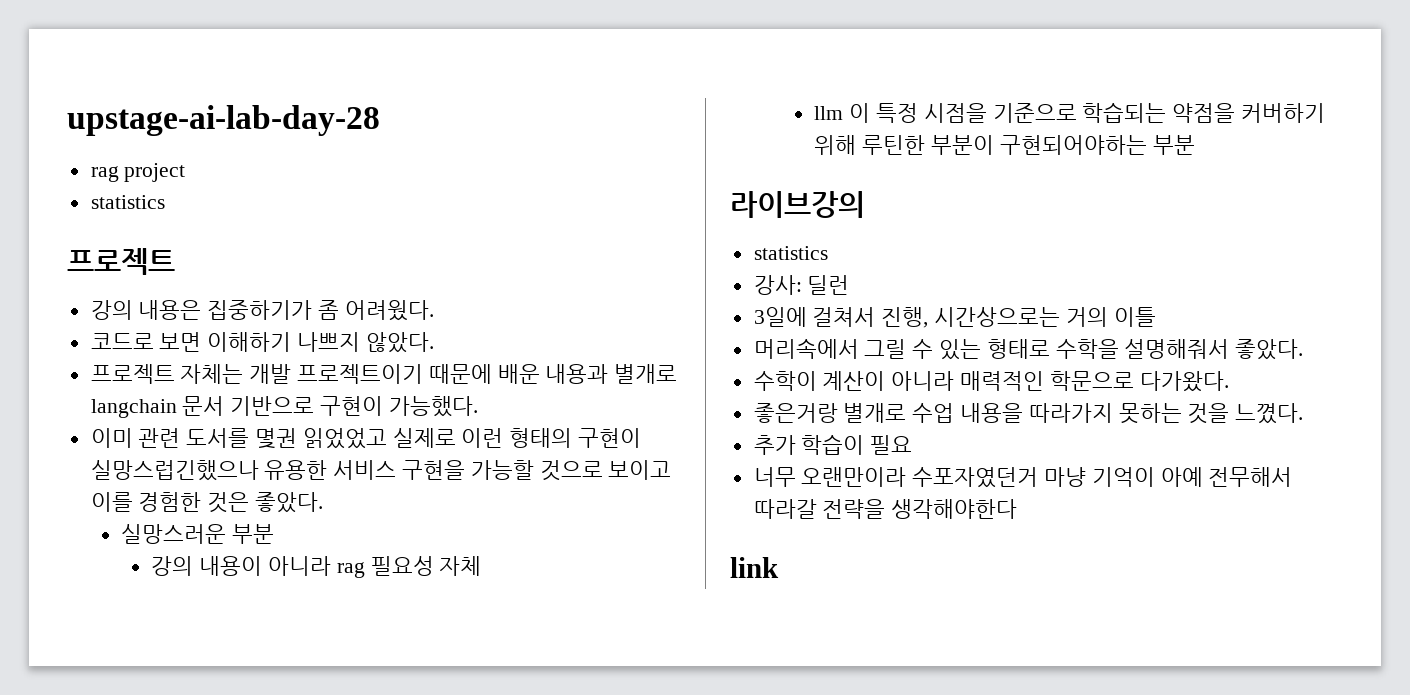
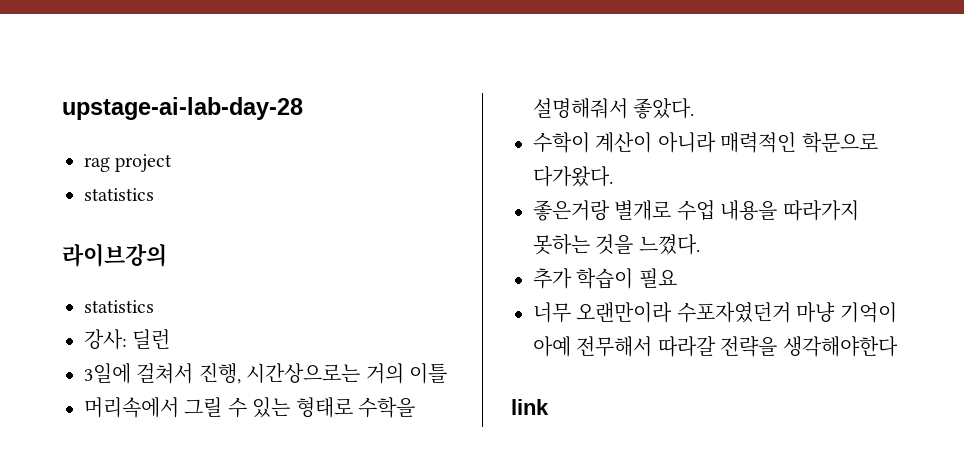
  rag project
  statistics
- 프로젝트
- 강의 내용은 집중하기가 좀 어려웠다.
- 코드로 보면 이해하기 나쁘지 않았다.
- 프로젝트 자체는 개발 프로젝트이기 때문에 배운 내용과 별개로 langchain 문서 기반으로 구현이 가능했다.
- 이미 관련 도서를 몇권 읽었었고 실제로 이런 형태의 구현이 실망스럽긴했으나 유용한 서비스 구현을 가능할 것으로 보이고 이를 경험한 것은 좋았다.
- 실망스러운 부분
- 강의 내용이 아니라 rag 필요성 자체
- llm 이 특정 시점을 기준으로 학습되는 약점을 커버하기 위해 루틴한 부분이 구현되어야하는 부분

